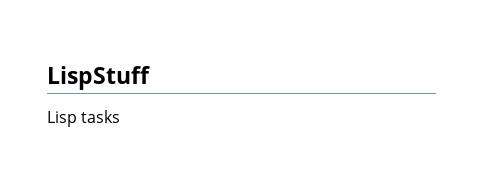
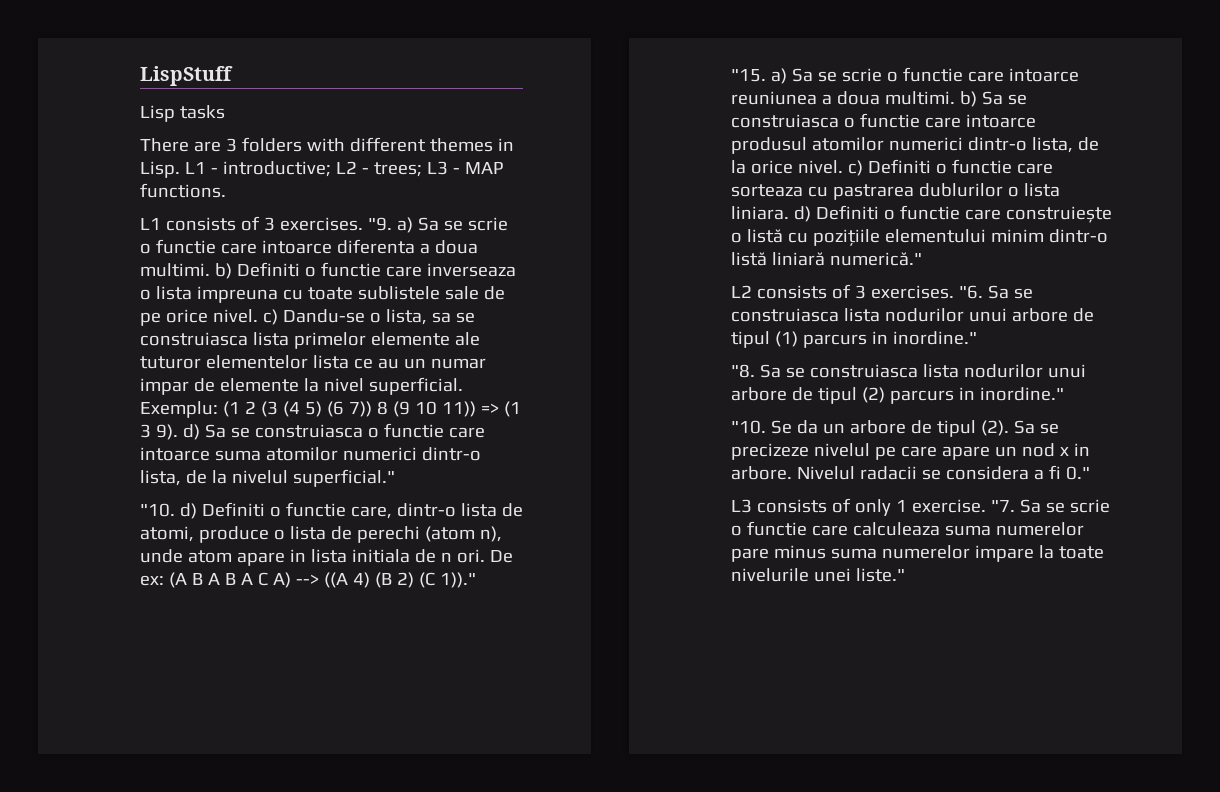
+ There are 3 folders with different themes in Lisp. L1 - introductive; L2 - trees; L3 - MAP functions.
+ L1 consists of 3 exercises. "9. a) Sa se scrie o functie care intoarce diferenta a doua multimi. b) Definiti o functie care inverseaza o lista impreuna cu toate sublistele sale de pe orice nivel. c) Dandu-se o lista, sa se construiasca lista primelor elemente ale tuturor elementelor lista ce au un numar impar de elemente la nivel superficial. Exemplu: (1 2 (3 (4 5) (6 7)) 8 (9 10 11)) => (1 3 9). d) Sa se construiasca o functie care intoarce suma atomilor numerici dintr-o lista, de la nivelul superficial."
+ "10. d) Definiti o functie care, dintr-o lista de atomi, produce o lista de perechi (atom n), unde atom apare in lista initiala de n ori. De ex: (A B A B A C A) --> ((A 4) (B 2) (C 1))."
+ "15. a) Sa se scrie o functie care intoarce reuniunea a doua multimi. b) Sa se construiasca o functie care intoarce produsul atomilor numerici dintr-o lista, de la orice nivel. c) Definiti o functie care sorteaza cu pastrarea dublurilor o lista liniara. d) Definiti o functie care construiește o listă cu pozițiile elementului minim dintr-o listă liniară numerică."
+ L2 consists of 3 exercises. "6. Sa se construiasca lista nodurilor unui arbore de tipul (1) parcurs in inordine."
+ "8. Sa se construiasca lista nodurilor unui arbore de tipul (2) parcurs in inordine."
+ "10. Se da un arbore de tipul (2). Sa se precizeze nivelul pe care apare un nod x in arbore. Nivelul radacii se considera a fi 0."
+ L3 consists of only 1 exercise. "7. Sa se scrie o functie care calculeaza suma numerelor pare minus suma numerelor impare la toate nivelurile unei liste."

